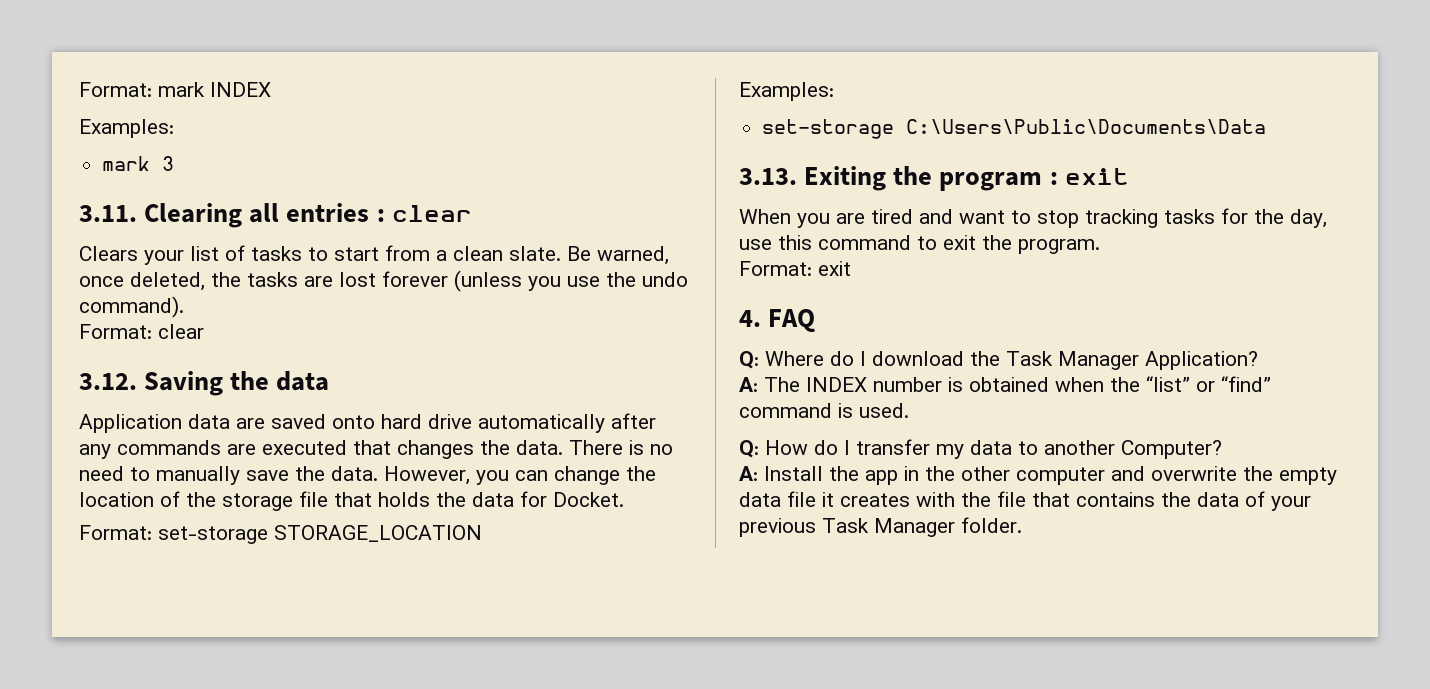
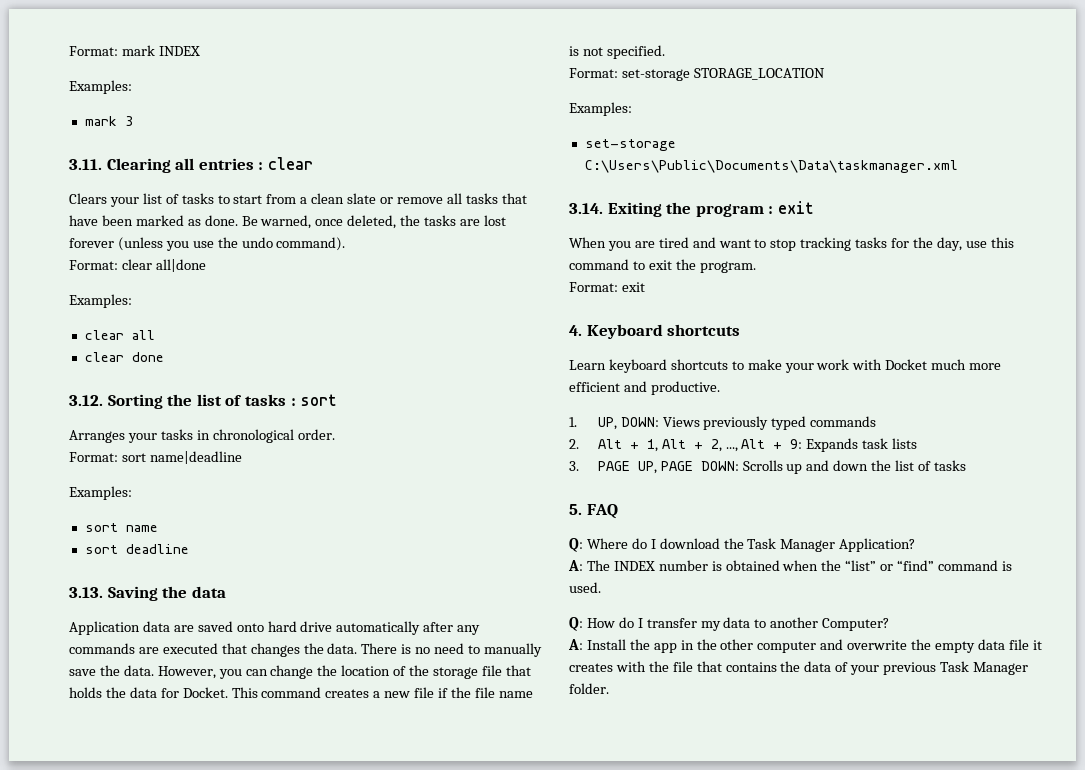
- Clears your list of tasks to start from a clean slate.
+ Clears your list of tasks to start from a clean slate or remove all tasks that have been marked as done.
- Format: clear
- 3.12. Saving the data
+ Format: clear all|done
+ Examples:
+ clear all
+ clear done
+ 3.12. Sorting the list of tasks : sort
+ Arranges your tasks in chronological order.
+ Format: sort name|deadline
+ Examples:
+ sort name
+ sort deadline
+ 3.13. Saving the data
+ This command creates a new file if the file name is not specified.
- set-storage C:\Users\Public\Documents\Data
- 3.13. Exiting the program : exit
+ set-storage C:\Users\Public\Documents\Data\taskmanager.xml
+ 3.14. Exiting the program : exit
- 4. FAQ
+ 4. Keyboard shortcuts
+ Learn keyboard shortcuts to make your work with Docket much more efficient and productive.
+ 1. UP, DOWN: Views previously typed commands
+ 2. Alt + 1, Alt + 2, ..., Alt + 9: Expands task lists
+ 3. PAGE UP, PAGE DOWN: Scrolls up and down the list of tasks
+ 5. FAQ

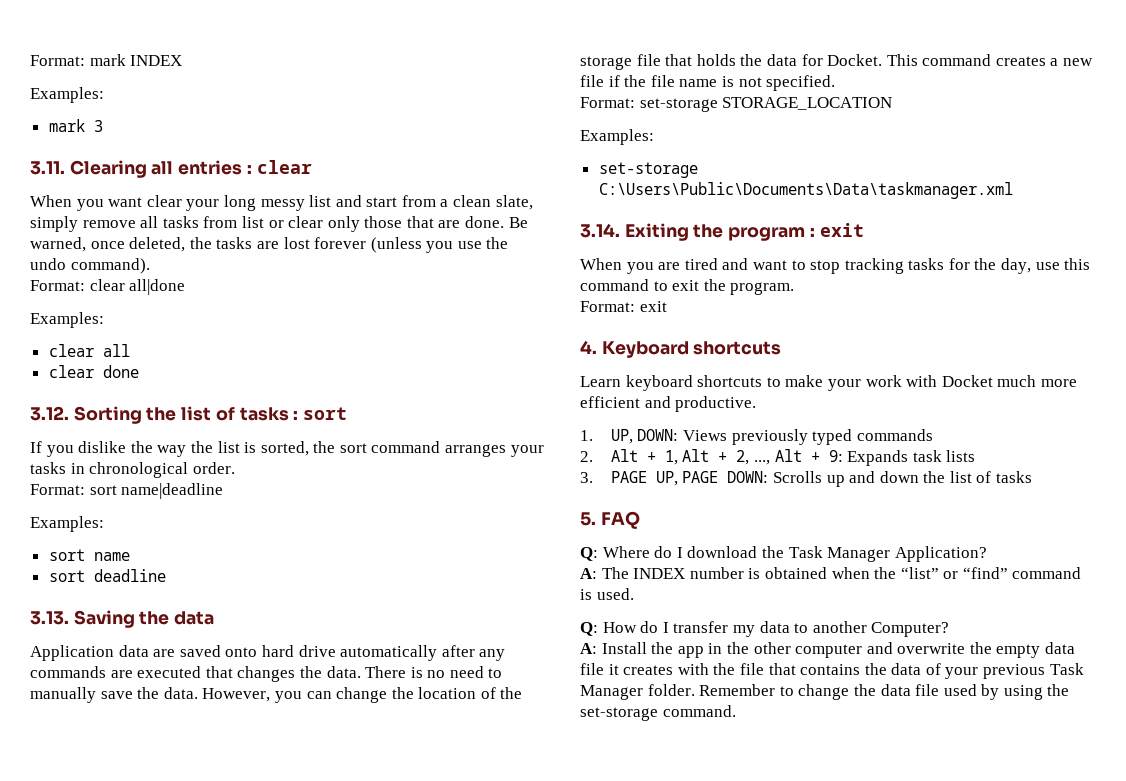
- Clears your list of tasks to start from a clean slate or remove all tasks that have been marked as done.
+ When you want clear your long messy list and start from a clean slate, simply remove all tasks from list or clear only those that are done.
- Arranges your tasks in chronological order.
+ If you dislike the way the list is sorted, the sort command arranges your tasks in chronological order.
+ Remember to change the data file used by using the set-storage command.

